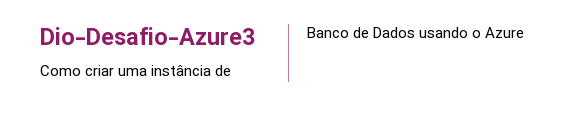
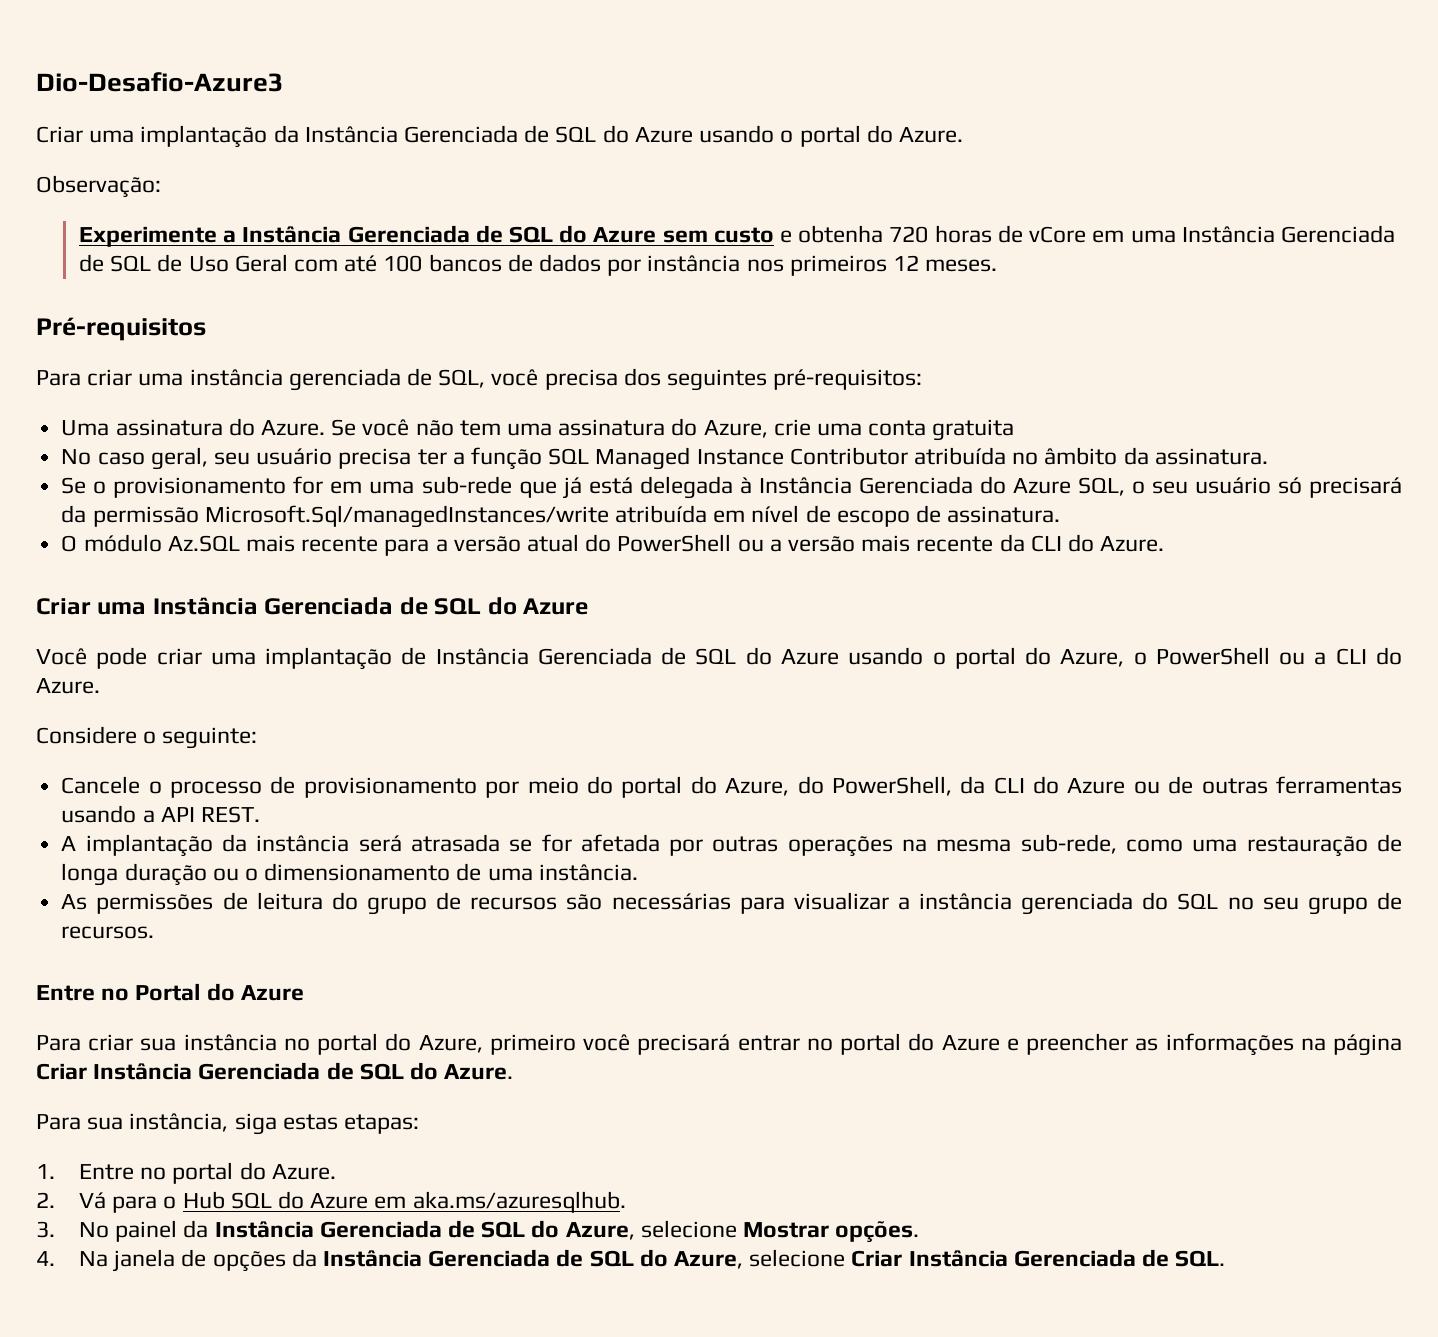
- Como criar uma instância de Banco de Dados usando o Azure
+ Criar uma implantação da Instância Gerenciada de SQL do Azure usando o portal do Azure.
+ Observação:
+ Experimente a Instância Gerenciada de SQL do Azure sem custo e obtenha 720 horas de vCore em uma Instância Gerenciada de SQL de Uso Geral com até 100 bancos de dados por instância nos primeiros 12 meses.
+ Pré-requisitos
+ Para criar uma instância gerenciada de SQL, você precisa dos seguintes pré-requisitos:
+ Uma assinatura do Azure. Se você não tem uma assinatura do Azure, crie uma conta gratuita
+ No caso geral, seu usuário precisa ter a função SQL Managed Instance Contributor atribuída no âmbito da assinatura.
+ Se o provisionamento for em uma sub-rede que já está delegada à Instância Gerenciada do Azure SQL, o seu usuário só precisará da permissão Microsoft.Sql/managedInstances/write atribuída em nível de escopo de assinatura.
+ O módulo Az.SQL mais recente para a versão atual do PowerShell ou a versão mais recente da CLI do Azure.
+ Criar uma Instância Gerenciada de SQL do Azure
+ Você pode criar uma implantação de Instância Gerenciada de SQL do Azure usando o portal do Azure, o PowerShell ou a CLI do Azure.
+ Considere o seguinte:
+ Cancele o processo de provisionamento por meio do portal do Azure, do PowerShell, da CLI do Azure ou de outras ferramentas usando a API REST.
+ A implantação da instância será atrasada se for afetada por outras operações na mesma sub-rede, como uma restauração de longa duração ou o dimensionamento de uma instância.
+ As permissões de leitura do grupo de recursos são necessárias para visualizar a instância gerenciada do SQL no seu grupo de recursos.
+ Entre no Portal do Azure
+ Para criar sua instância no portal do Azure, primeiro você precisará entrar no portal do Azure e preencher as informações na página Criar Instância Gerenciada de SQL do Azure.
+ Para sua instância, siga estas etapas:
+ 1. Entre no portal do Azure.
+ 2. Vá para o Hub SQL do Azure em aka.ms/azuresqlhub.
+ 3. No painel da Instância Gerenciada de SQL do Azure, selecione Mostrar opções.
+ 4. Na janela de opções da Instância Gerenciada de SQL do Azure, selecione Criar Instância Gerenciada de SQL.

